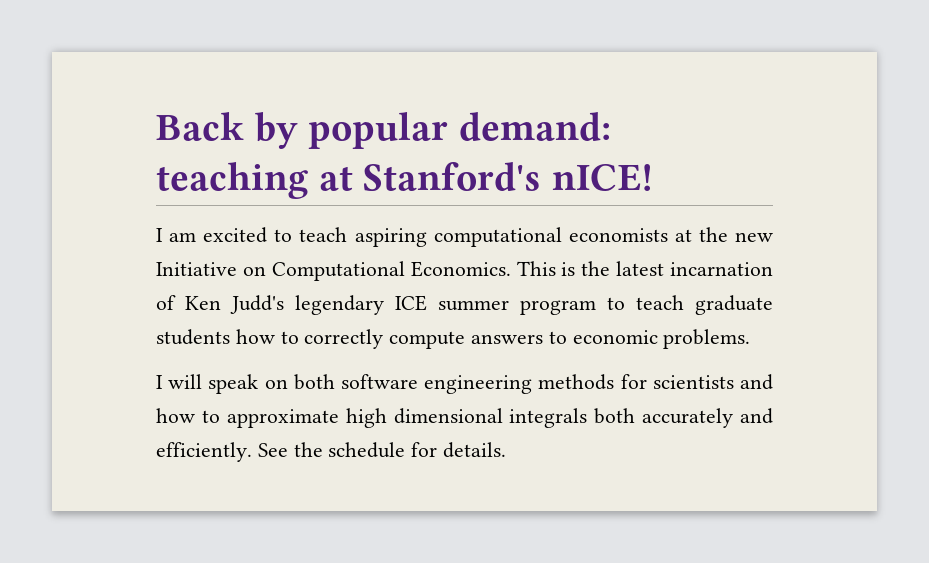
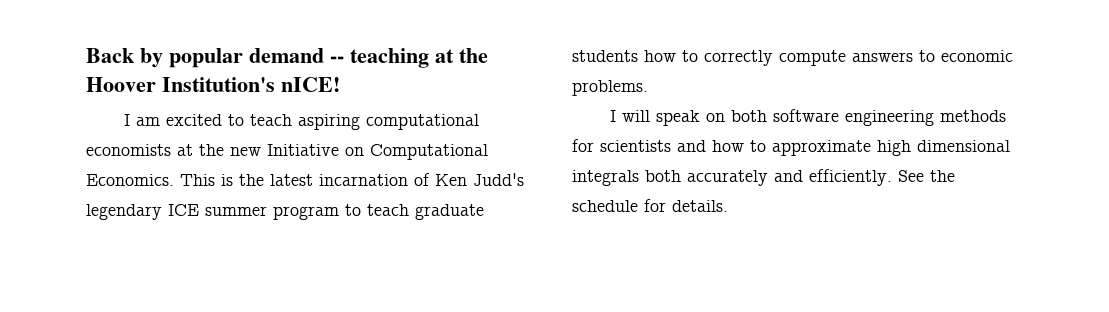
- Back by popular demand: teaching at Stanford's nICE!
+ Back by popular demand -- teaching at the Hoover Institution's nICE!

